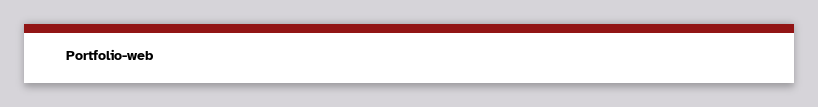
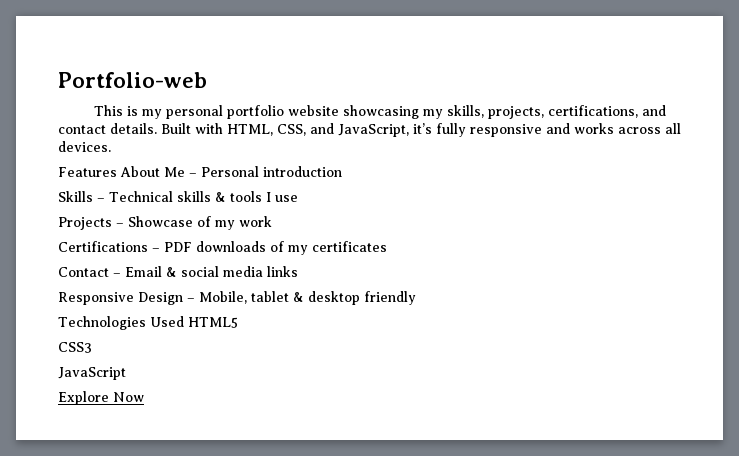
+ This is my personal portfolio website showcasing my skills, projects, certifications, and contact details. Built with HTML, CSS, and JavaScript, it’s fully responsive and works across all devices.
+ Features About Me – Personal introduction
+ Skills – Technical skills & tools I use
+ Projects – Showcase of my work
+ Certifications – PDF downloads of my certificates
+ Contact – Email & social media links
+ Responsive Design – Mobile, tablet & desktop friendly
+ Technologies Used HTML5
+ CSS3
+ JavaScript
+ Explore Now

